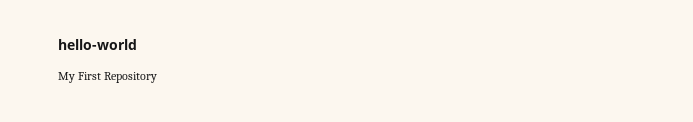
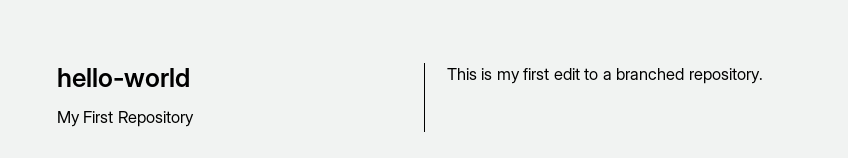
+ This is my first edit to a branched repository.

